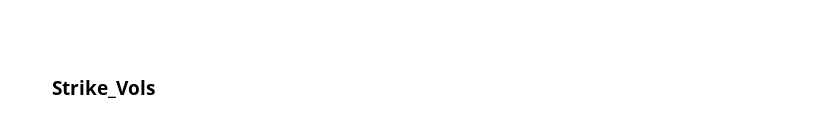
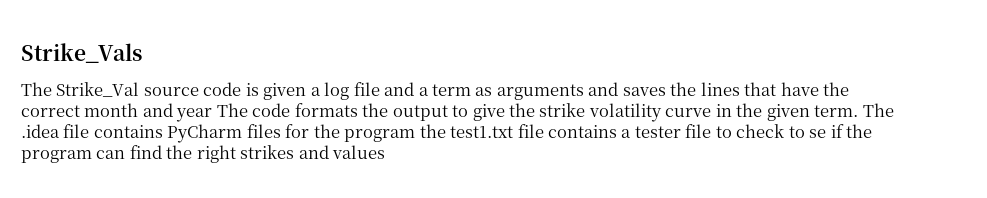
- Strike_Vols
+ Strike_Vals
+ The Strike_Val source code is given a log file and a term as arguments and saves the lines that have the correct month and year The code formats the output to give the strike volatility curve in the given term. The .idea file contains PyCharm files for the program the test1.txt file contains a tester file to check to se if the program can find the right strikes and values

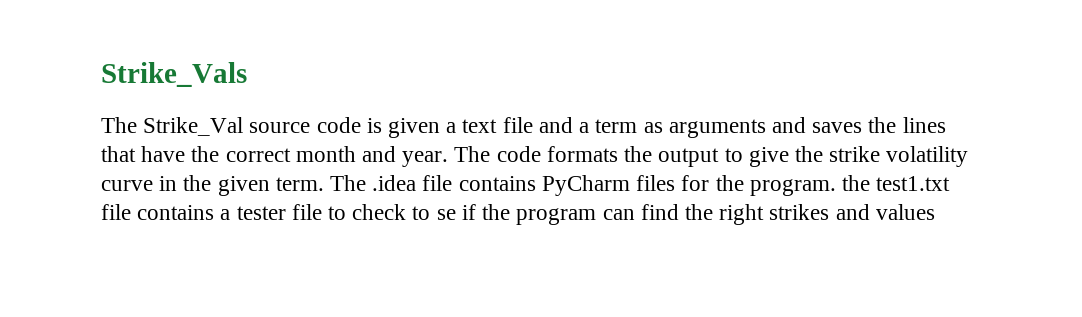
- The Strike_Val source code is given a log file and a term as arguments and saves the lines that have the correct month and year The code formats the output to give the strike volatility curve in the given term.
+ The Strike_Val source code is given a text file and a term as arguments and saves the lines that have the correct month and year. The code formats the output to give the strike volatility curve in the given term.
- The .idea file contains PyCharm files for the program the test1.txt file contains a tester file to check to se if the program can find the right strikes and values
+ The .idea file contains PyCharm files for the program. the test1.txt file contains a tester file to check to se if the program can find the right strikes and values

